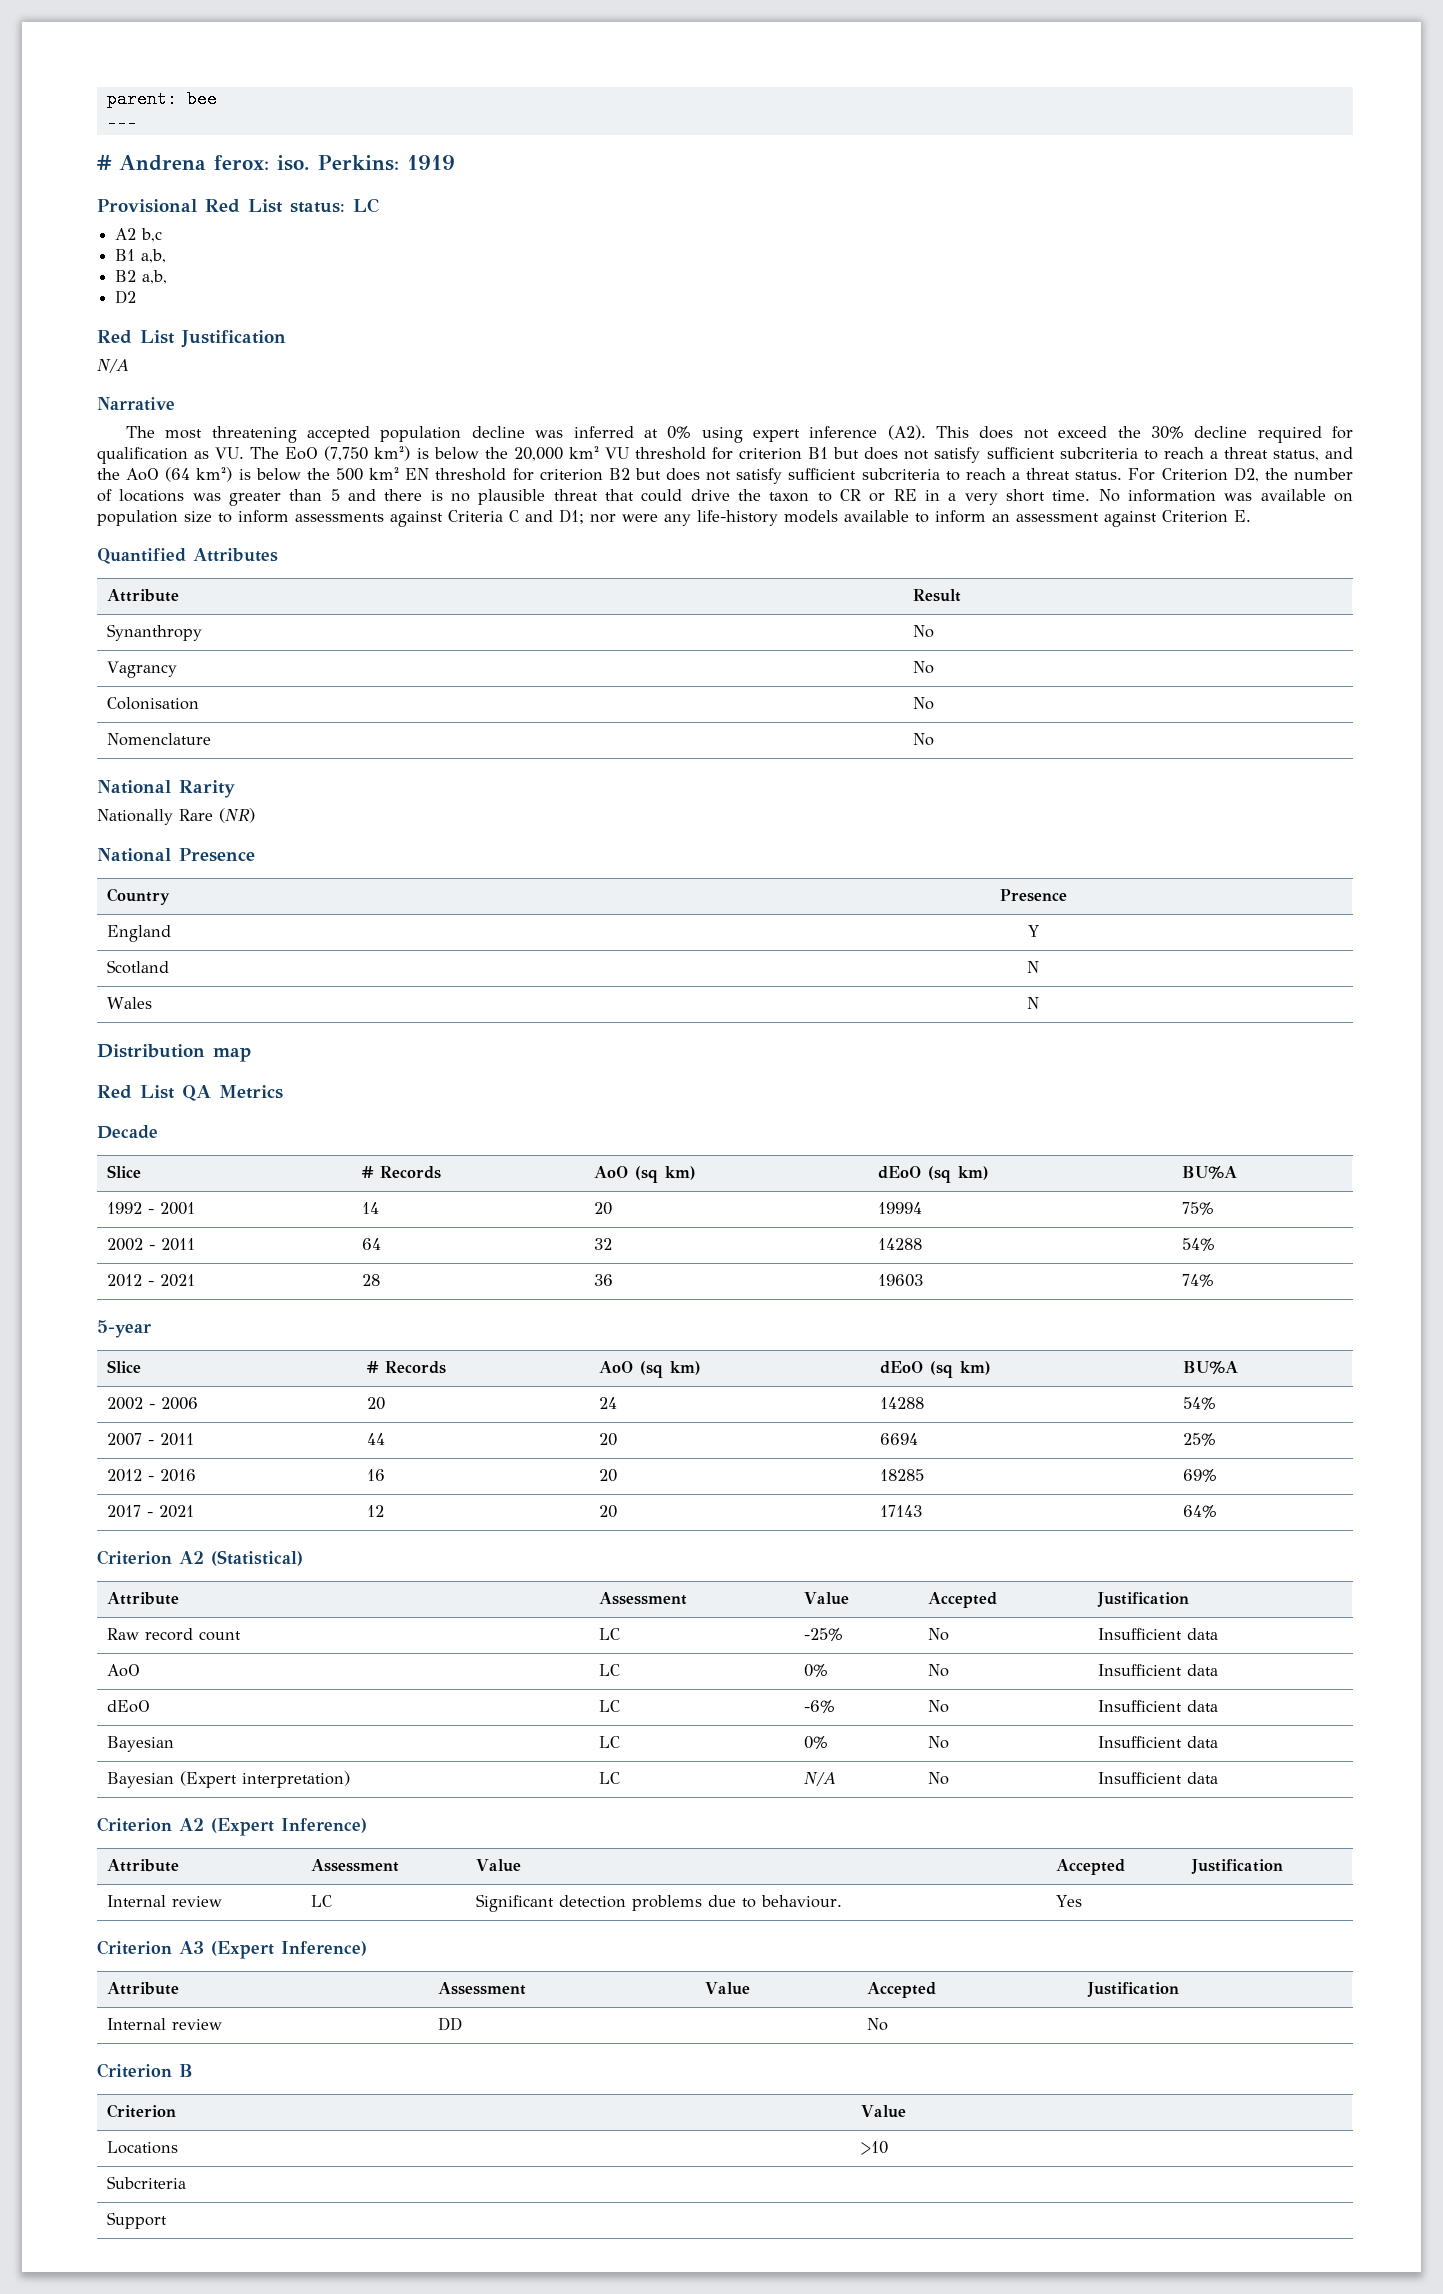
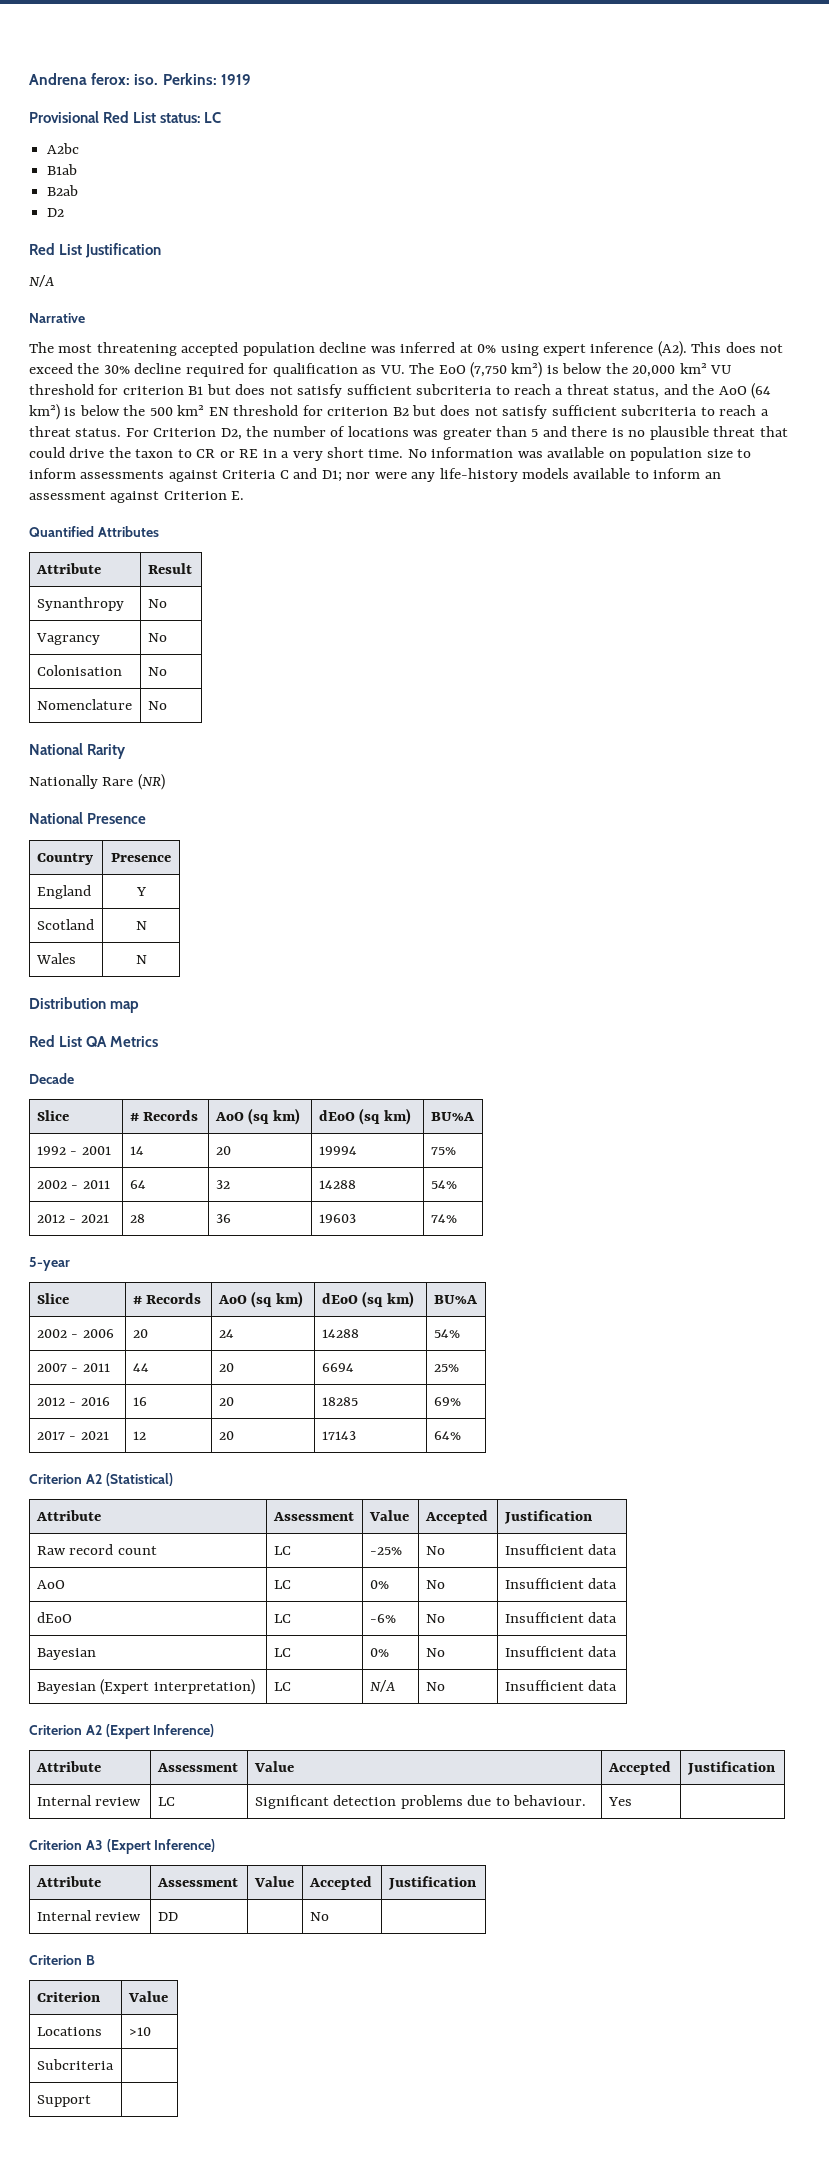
- parent: bee
- ---
- # Andrena ferox: iso.
+ Andrena ferox: iso.
- A2 b,c
- B1 a,b,
- B2 a,b,
+ A2bc
+ B1ab
+ B2ab

